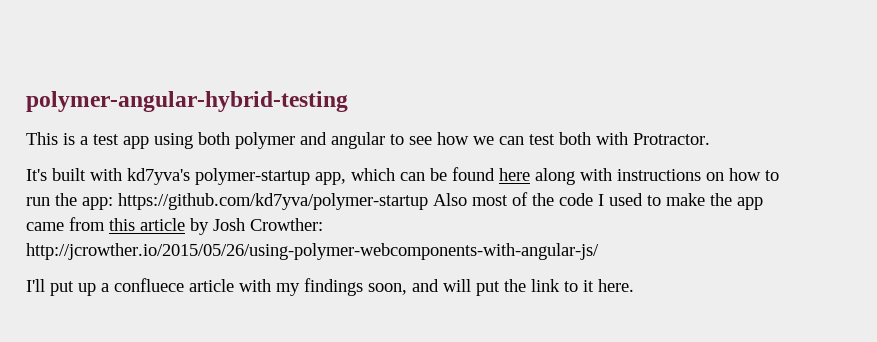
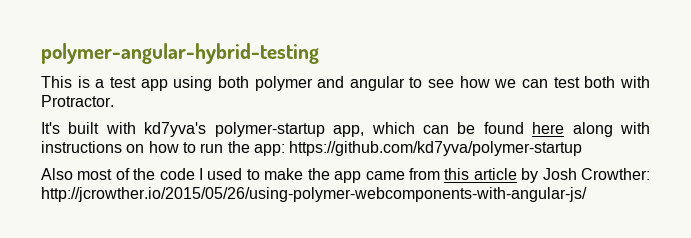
- It's built with kd7yva's polymer-startup app, which can be found here along with instructions on how to run the app: https://github.com/kd7yva/polymer-startup Also most of the code I used to make the app came from this article by Josh Crowther: http://jcrowther.io/2015/05/26/using-polymer-webcomponents-with-angular-js/
+ It's built with kd7yva's polymer-startup app, which can be found here along with instructions on how to run the app: https://github.com/kd7yva/polymer-startup
+ Also most of the code I used to make the app came from this article by Josh Crowther: http://jcrowther.io/2015/05/26/using-polymer-webcomponents-with-angular-js/
- I'll put up a confluece article with my findings soon, and will put the link to it here.

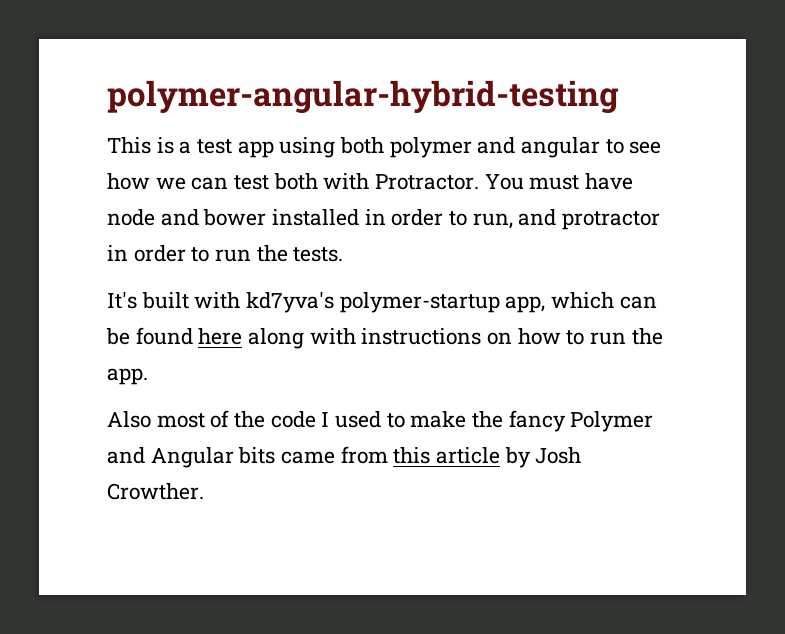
+ You must have node and bower installed in order to run, and protractor in order to run the tests.
- It's built with kd7yva's polymer-startup app, which can be found here along with instructions on how to run the app: https://github.com/kd7yva/polymer-startup
+ It's built with kd7yva's polymer-startup app, which can be found here along with instructions on how to run the app.
- Also most of the code I used to make the app came from this article by Josh Crowther: http://jcrowther.io/2015/05/26/using-polymer-webcomponents-with-angular-js/
+ Also most of the code I used to make the fancy Polymer and Angular bits came from this article by Josh Crowther.

